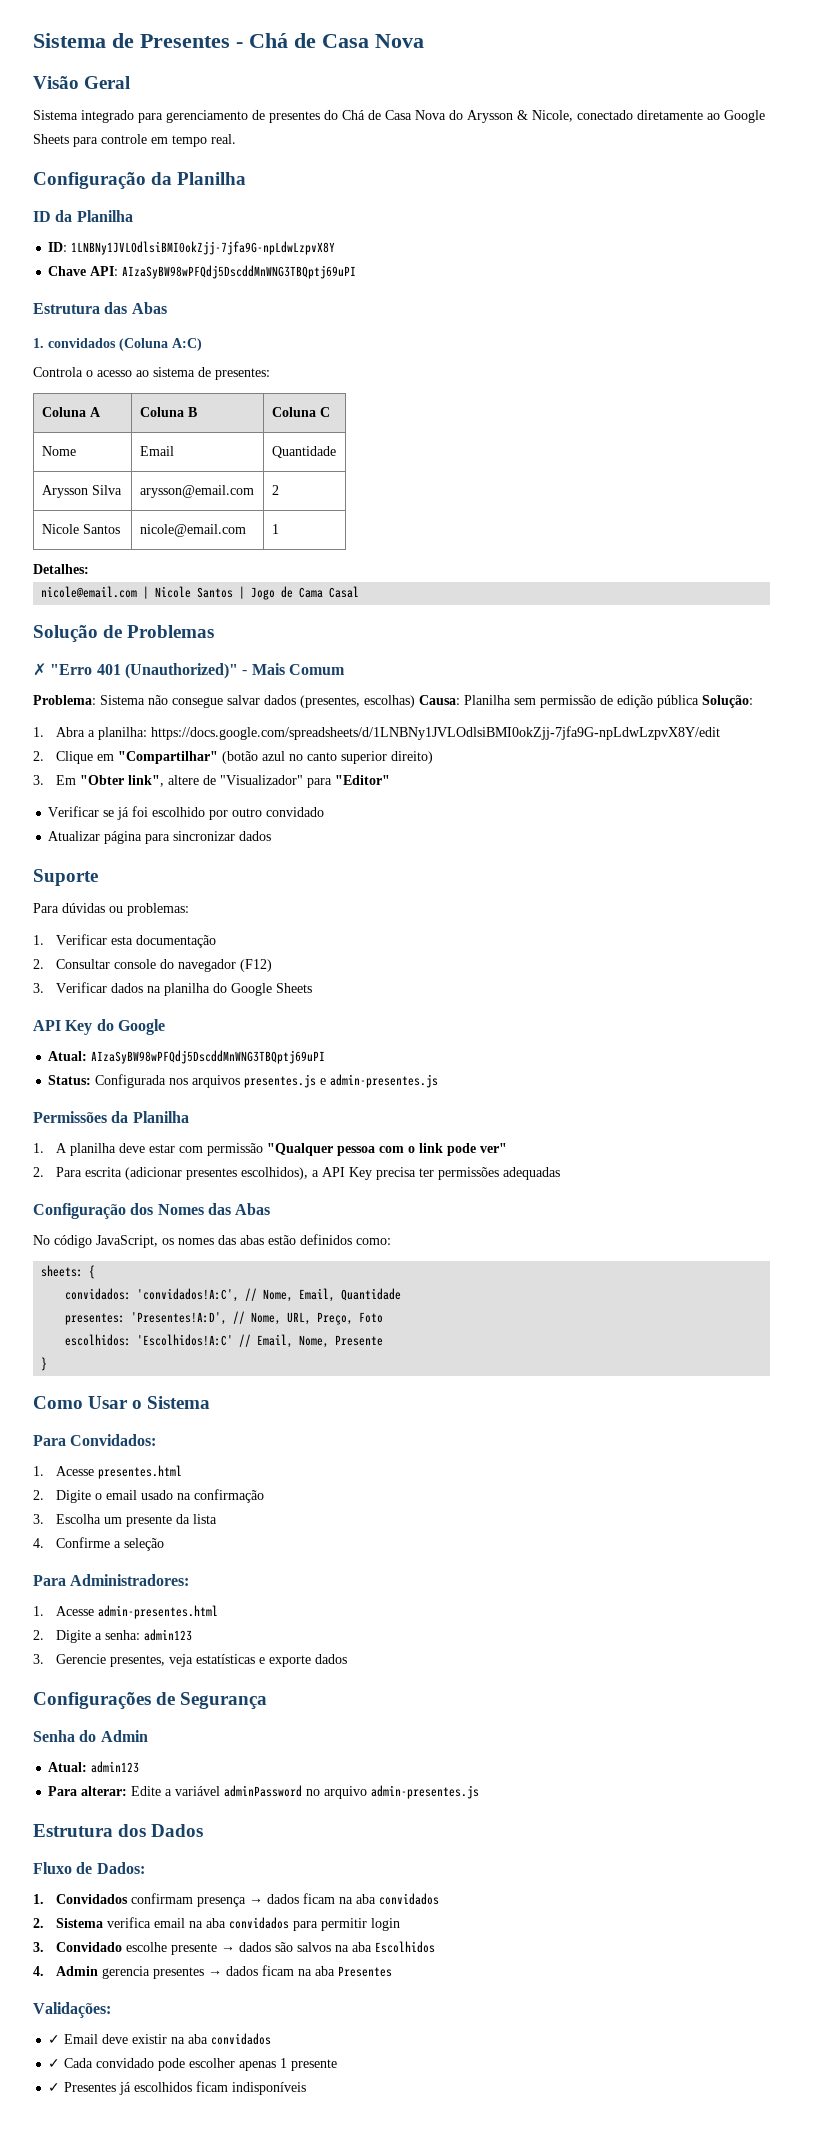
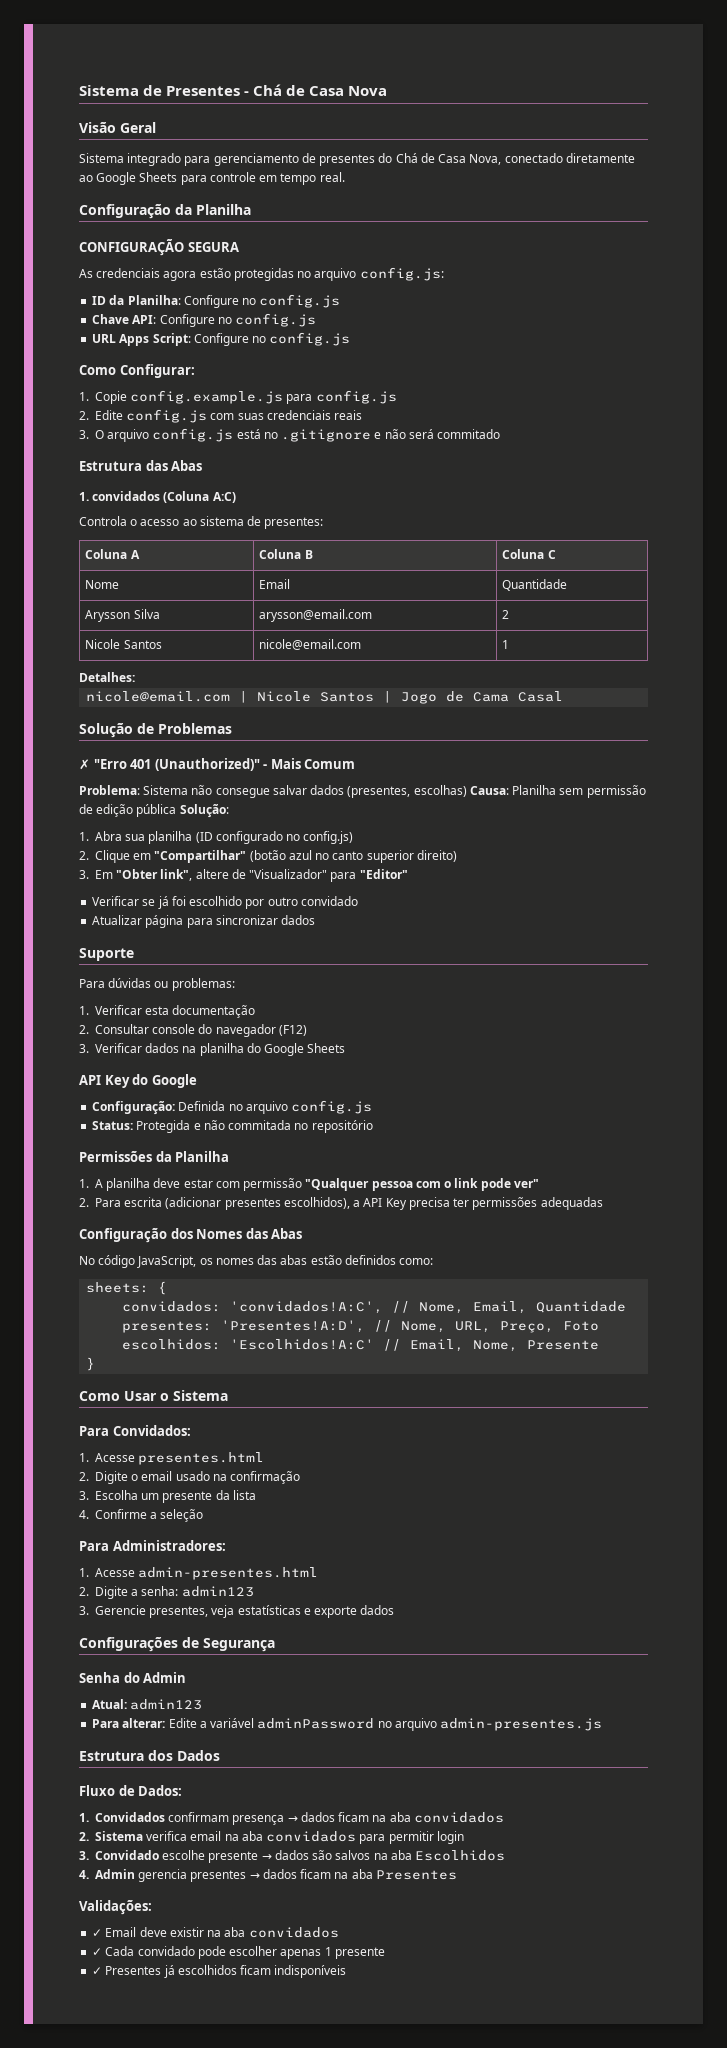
- Sistema integrado para gerenciamento de presentes do Chá de Casa Nova do Arysson & Nicole, conectado diretamente ao Google Sheets para controle em tempo real.
+ Sistema integrado para gerenciamento de presentes do Chá de Casa Nova, conectado diretamente ao Google Sheets para controle em tempo real.
- ID da Planilha
- ID: 1LNBNy1JVLOdlsiBMI0okZjj-7jfa9G-npLdwLzpvX8Y
- Chave API: AIzaSyBW98wPFQdj5DscddMnWNG3TBQptj69uPI
+ CONFIGURAÇÃO SEGURA
+ As credenciais agora estão protegidas no arquivo config.js:
+ ID da Planilha: Configure no config.js
+ Chave API: Configure no config.js
+ URL Apps Script: Configure no config.js
+ Como Configurar:
+ 1. Copie config.example.js para config.js
+ 2. Edite config.js com suas credenciais reais
+ 3. O arquivo config.js está no .gitignore e não será commitado
- 1. Abra a planilha: https://docs.google.com/spreadsheets/d/1LNBNy1JVLOdlsiBMI0okZjj-7jfa9G-npLdwLzpvX8Y/edit
+ 1. Abra sua planilha (ID configurado no config.js)
- Atual: AIzaSyBW98wPFQdj5DscddMnWNG3TBQptj69uPI
- Status: Configurada nos arquivos presentes.js e admin-presentes.js
+ Configuração: Definida no arquivo config.js
+ Status: Protegida e não commitada no repositório

